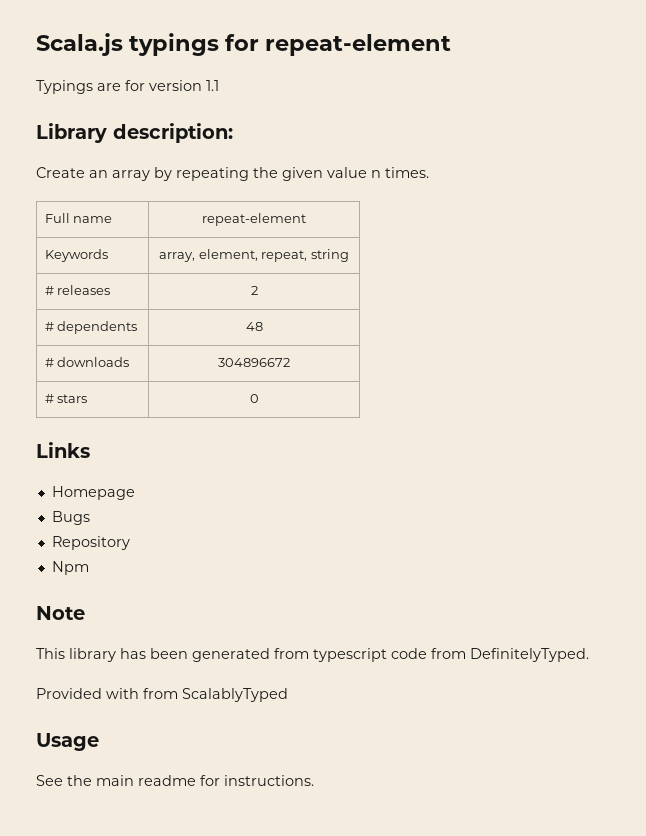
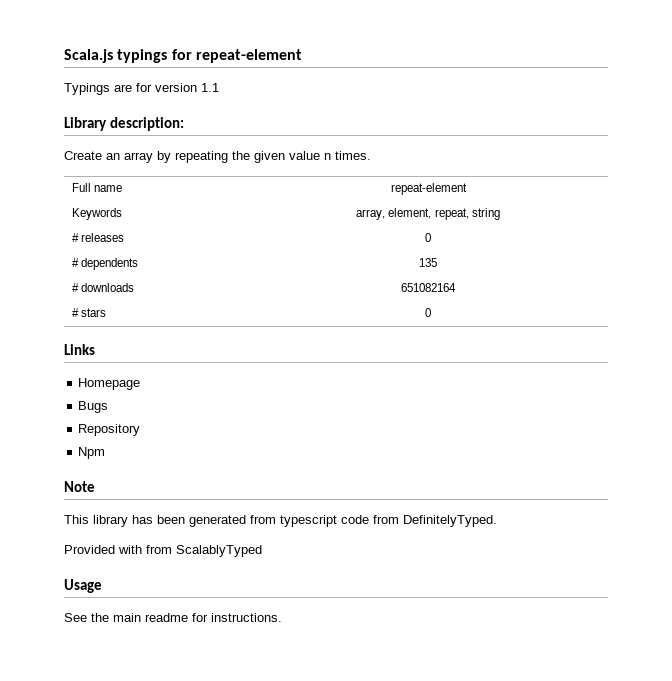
- # releases | 2
+ # releases | 0
- # dependents | 48
+ # dependents | 135
- # downloads | 304896672
+ # downloads | 651082164

